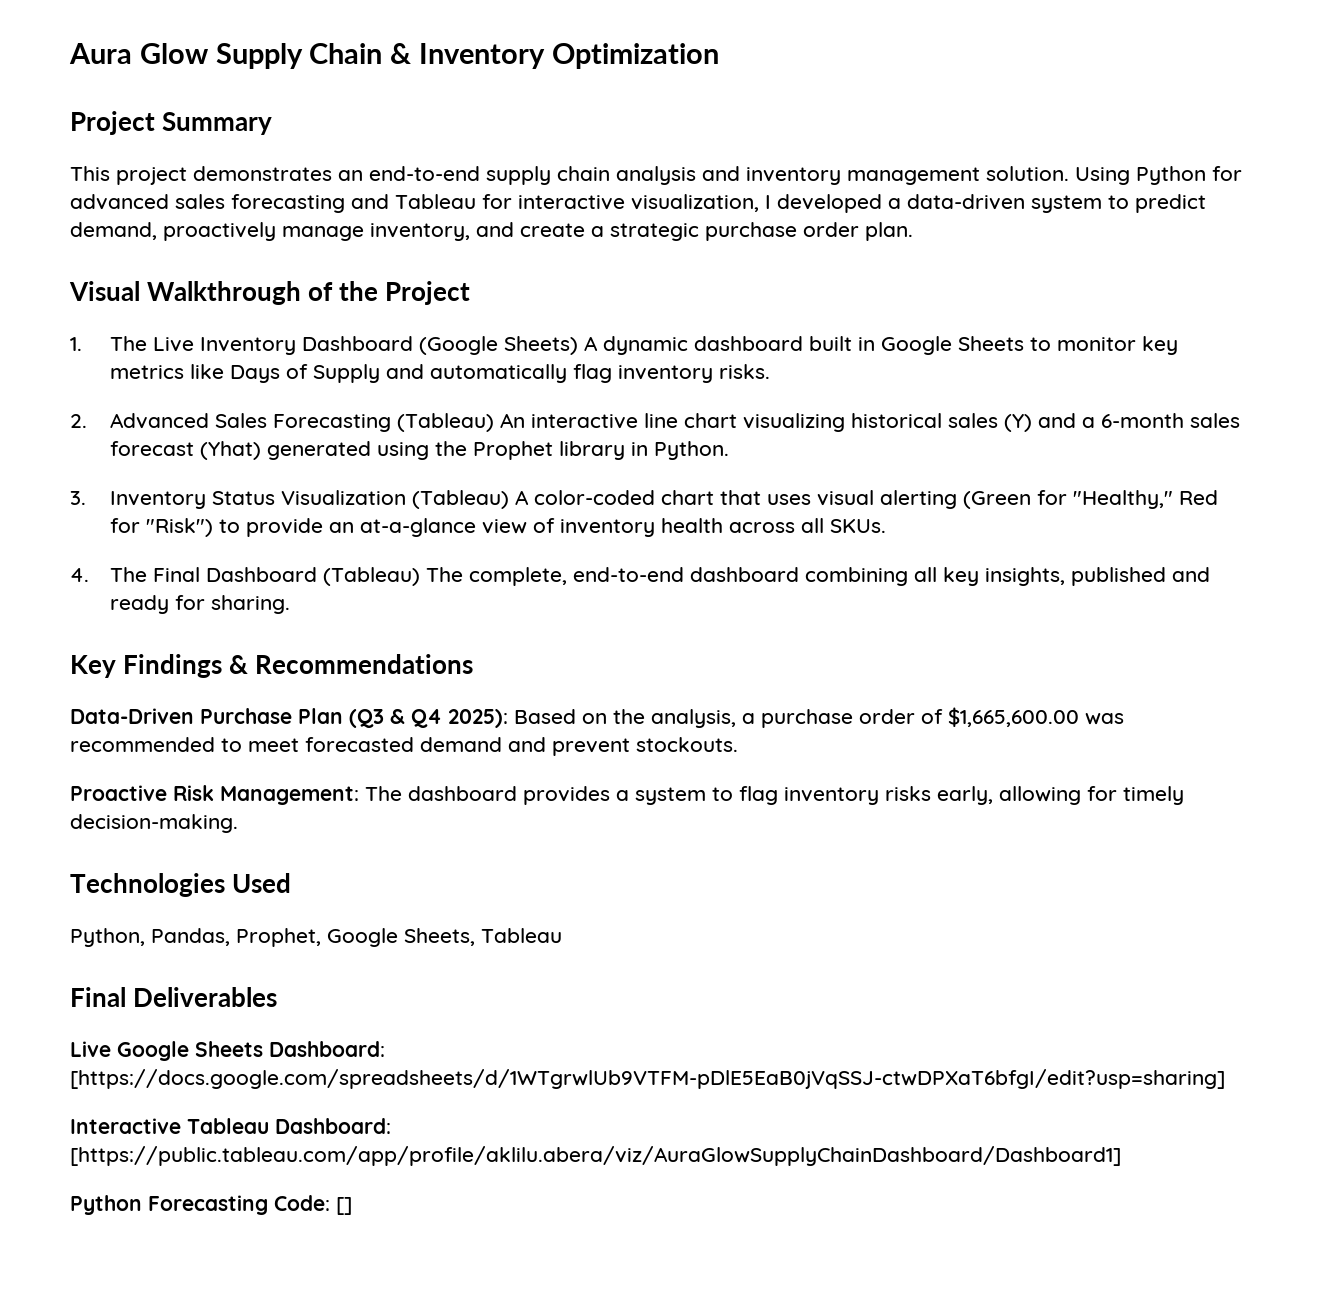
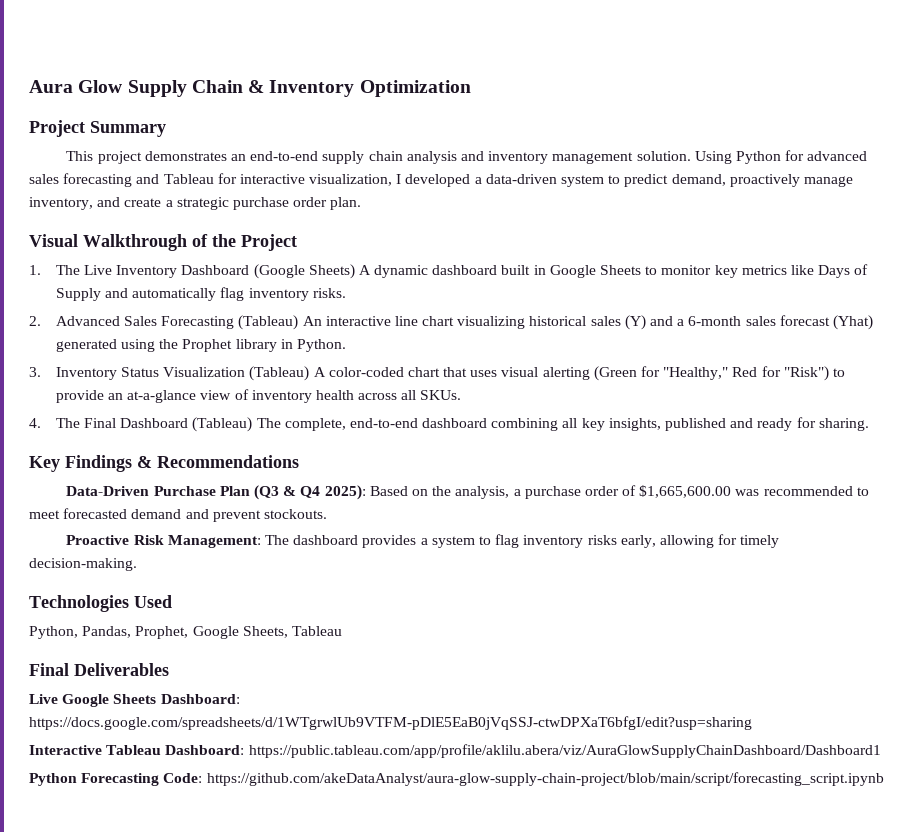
- Live Google Sheets Dashboard: [https://docs.google.com/spreadsheets/d/1WTgrwlUb9VTFM-pDlE5EaB0jVqSSJ-ctwDPXaT6bfgI/edit?usp=sharing]
+ Live Google Sheets Dashboard: https://docs.google.com/spreadsheets/d/1WTgrwlUb9VTFM-pDlE5EaB0jVqSSJ-ctwDPXaT6bfgI/edit?usp=sharing
- Interactive Tableau Dashboard: [https://public.tableau.com/app/profile/aklilu.abera/viz/AuraGlowSupplyChainDashboard/Dashboard1]
+ Interactive Tableau Dashboard: https://public.tableau.com/app/profile/aklilu.abera/viz/AuraGlowSupplyChainDashboard/Dashboard1
- Python Forecasting Code: []
+ Python Forecasting Code: https://github.com/akeDataAnalyst/aura-glow-supply-chain-project/blob/main/script/forecasting_script.ipynb

